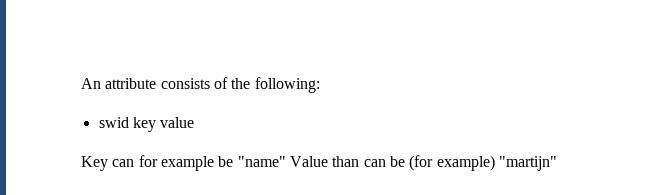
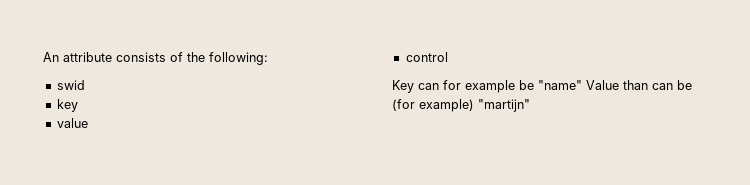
- swid key value
+ swid
+ key
+ value
+ control

